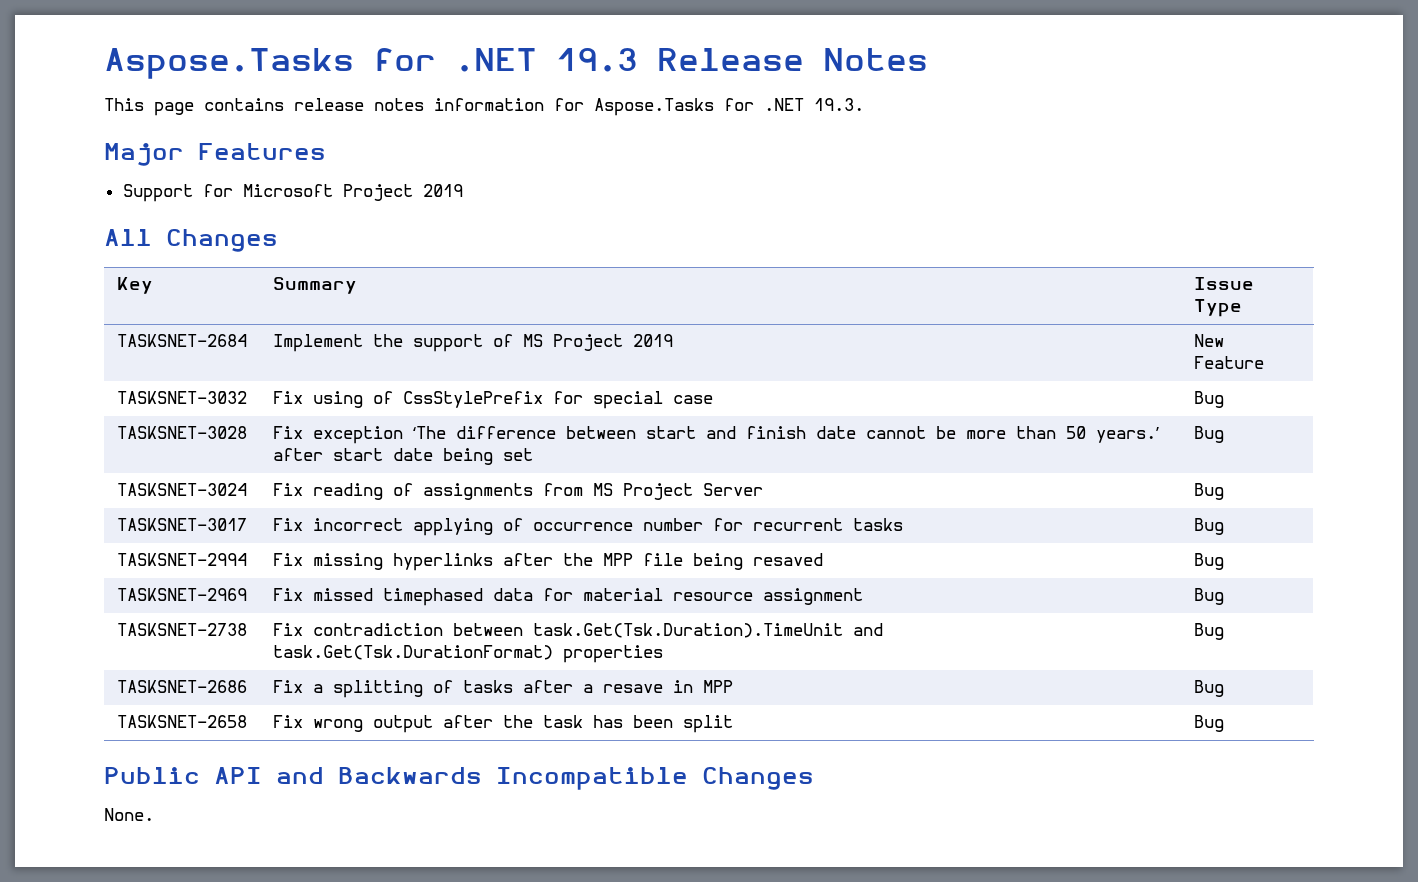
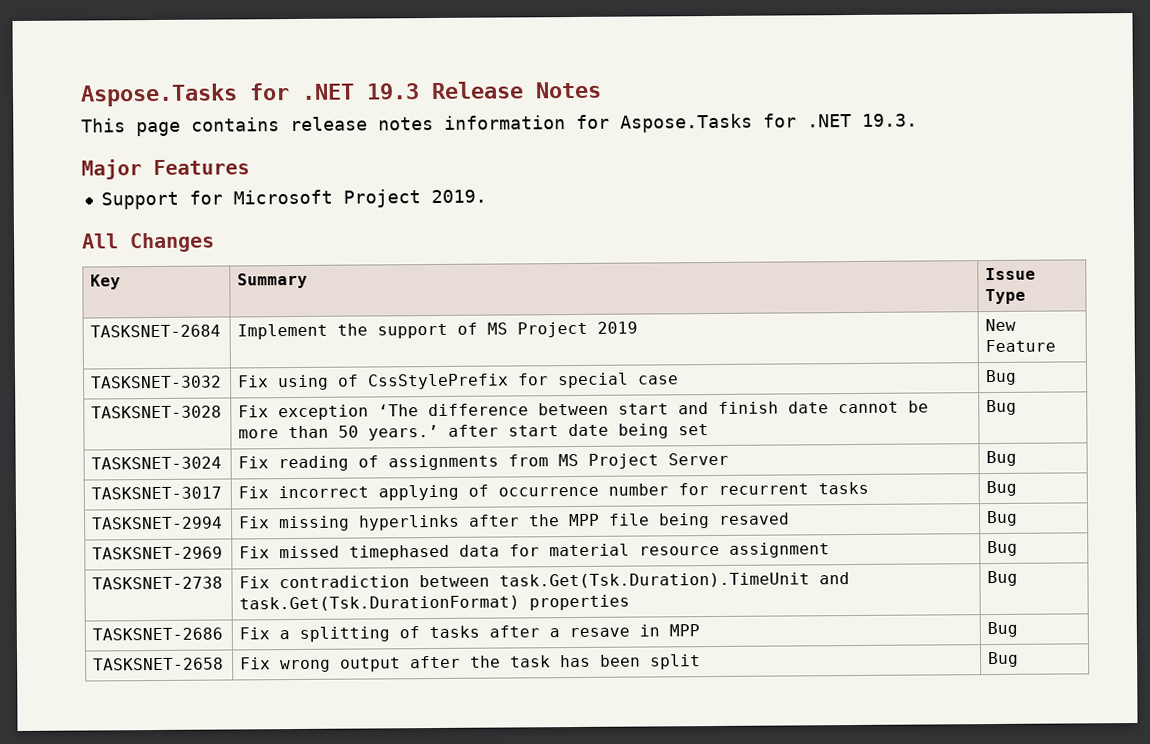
- Support for Microsoft Project 2019
+ Support for Microsoft Project 2019.
- Public API and Backwards Incompatible Changes
- None.

